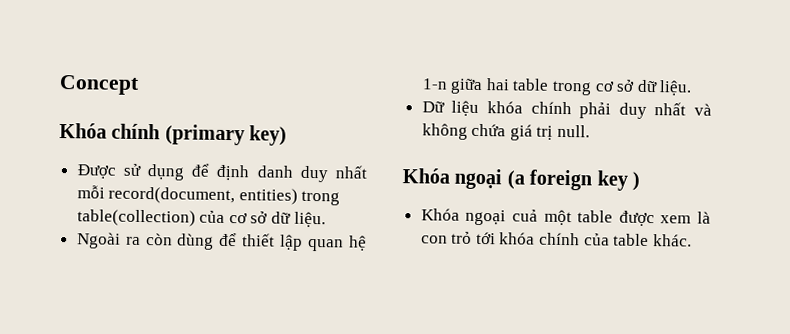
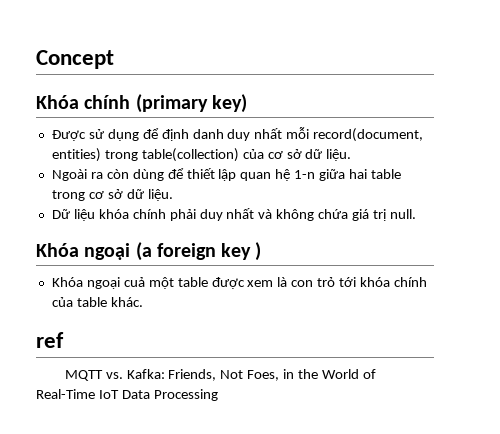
+ ref
+ MQTT vs. Kafka: Friends, Not Foes, in the World of Real-Time IoT Data Processing

